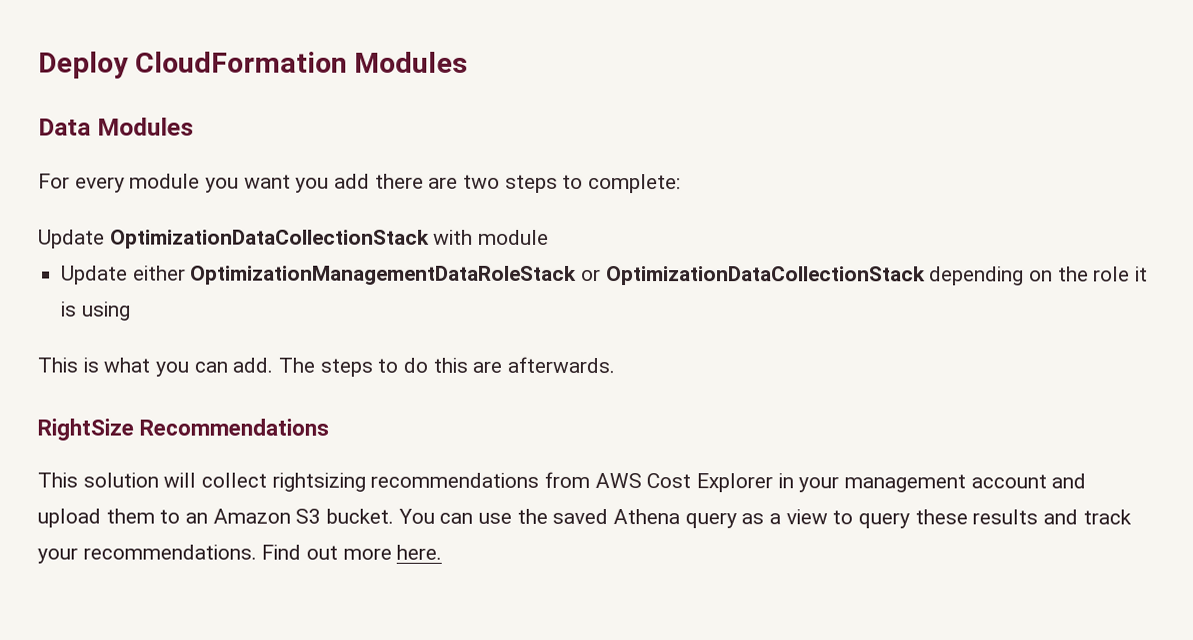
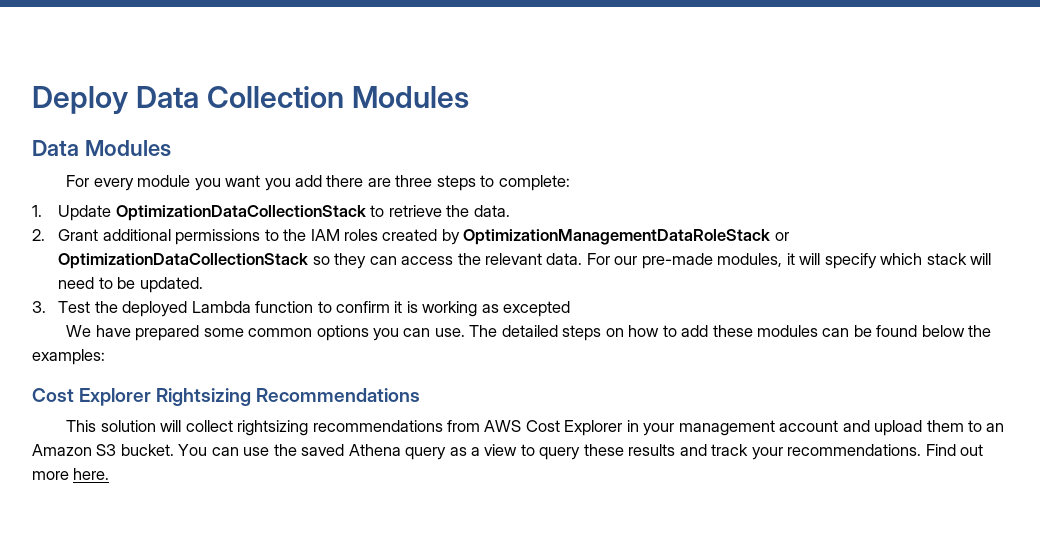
- Deploy CloudFormation Modules
+ Deploy Data Collection Modules
- For every module you want you add there are two steps to complete:
+ For every module you want you add there are three steps to complete:
- Update OptimizationDataCollectionStack with module
- Update either OptimizationManagementDataRoleStack or OptimizationDataCollectionStack depending on the role it is using
- This is what you can add. The steps to do this are afterwards.
- RightSize Recommendations
+ 1. Update OptimizationDataCollectionStack to retrieve the data.
+ 2. Grant additional permissions to the IAM roles created by OptimizationManagementDataRoleStack or OptimizationDataCollectionStack so they can access the relevant data. For our pre-made modules, it will specify which stack will need to be updated.
+ 3. Test the deployed Lambda function to confirm it is working as excepted
+ We have prepared some common options you can use. The detailed steps on how to add these modules can be found below the examples:
+ Cost Explorer Rightsizing Recommendations

